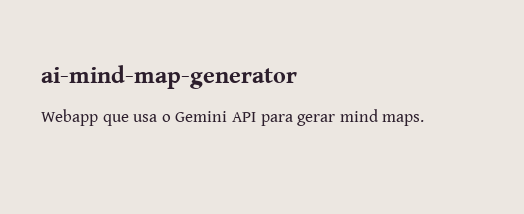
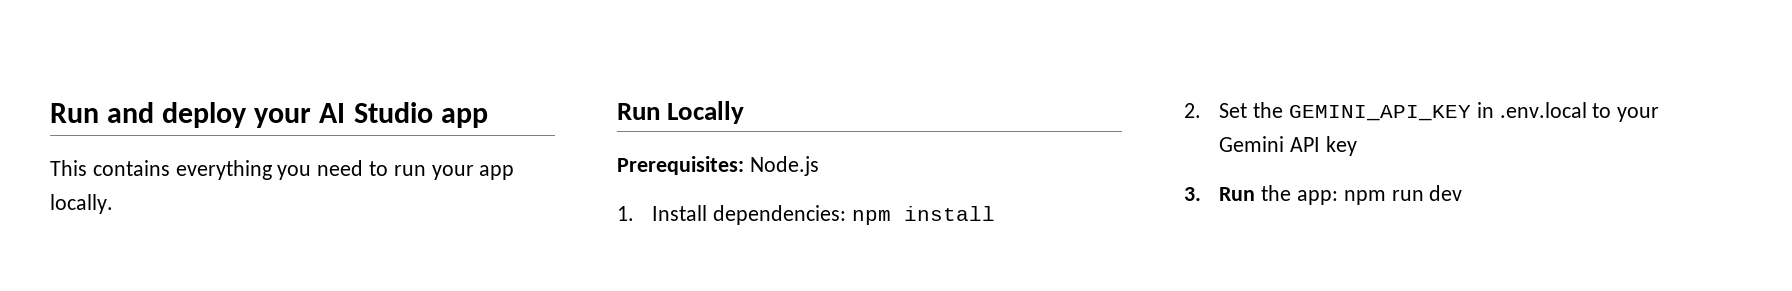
- ai-mind-map-generator
- Webapp que usa o Gemini API para gerar mind maps.
+ Run and deploy your AI Studio app
+ This contains everything you need to run your app locally.
+ Run Locally
+ Prerequisites: Node.js
+ 1. Install dependencies: npm install
+ 2. Set the GEMINI_API_KEY in .env.local to your Gemini API key
+ 3. Run the app: npm run dev

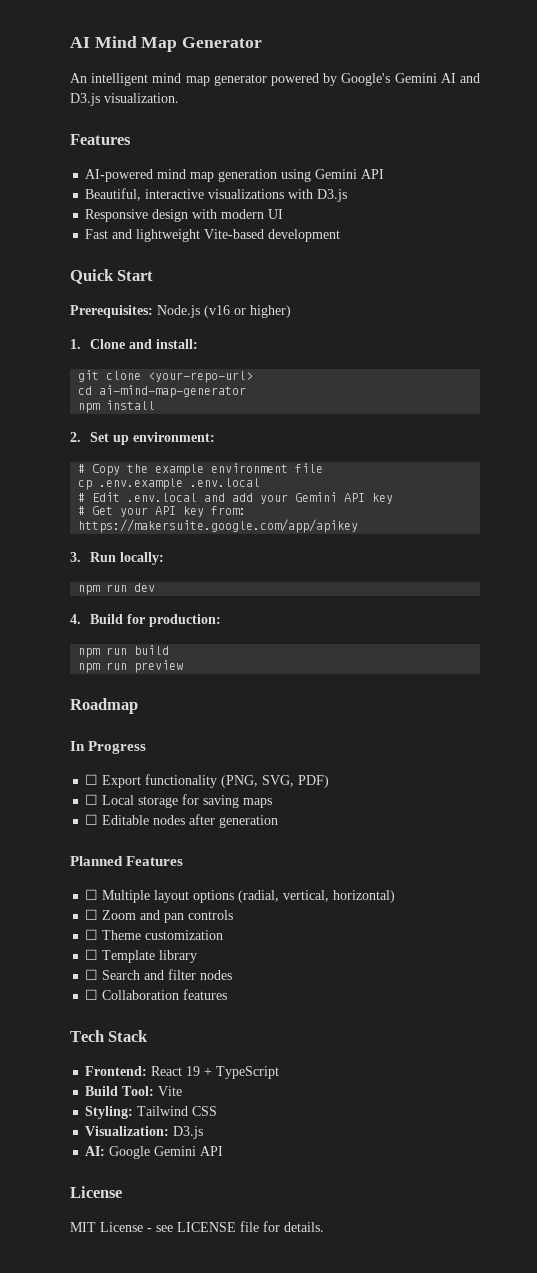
- Run and deploy your AI Studio app
- This contains everything you need to run your app locally.
- Run Locally
- Prerequisites: Node.js
- 1. Install dependencies: npm install
- 2. Set the GEMINI_API_KEY in .env.local to your Gemini API key
+ AI Mind Map Generator
+ An intelligent mind map generator powered by Google's Gemini AI and D3.js visualization.
+ Features
+ AI-powered mind map generation using Gemini API
+ Beautiful, interactive visualizations with D3.js
+ Responsive design with modern UI
+ Fast and lightweight Vite-based development
+ Quick Start
+ Prerequisites: Node.js (v16 or higher)
+ 1. Clone and install:
+ git clone <your-repo-url>
+ cd ai-mind-map-generator
+ npm install
+ 2. Set up environment:
+ # Copy the example environment file
+ cp .env.example .env.local
+ # Edit .env.local and add your Gemini API key
+ # Get your API key from: https://makersuite.google.com/app/apikey
- 3. Run the app: npm run dev
+ 3. Run locally:
+ npm run dev
+ 4. Build for production:
+ npm run build
+ npm run preview
+ Roadmap
+ In Progress
+ ☐ Export functionality (PNG, SVG, PDF)
+ ☐ Local storage for saving maps
+ ☐ Editable nodes after generation
+ Planned Features
+ ☐ Multiple layout options (radial, vertical, horizontal)
+ ☐ Zoom and pan controls
+ ☐ Theme customization
+ ☐ Template library
+ ☐ Search and filter nodes
+ ☐ Collaboration features
+ Tech Stack
+ Frontend: React 19 + TypeScript
+ Build Tool: Vite
+ Styling: Tailwind CSS
+ Visualization: D3.js
+ AI: Google Gemini API
+ License
+ MIT License - see LICENSE file for details.

